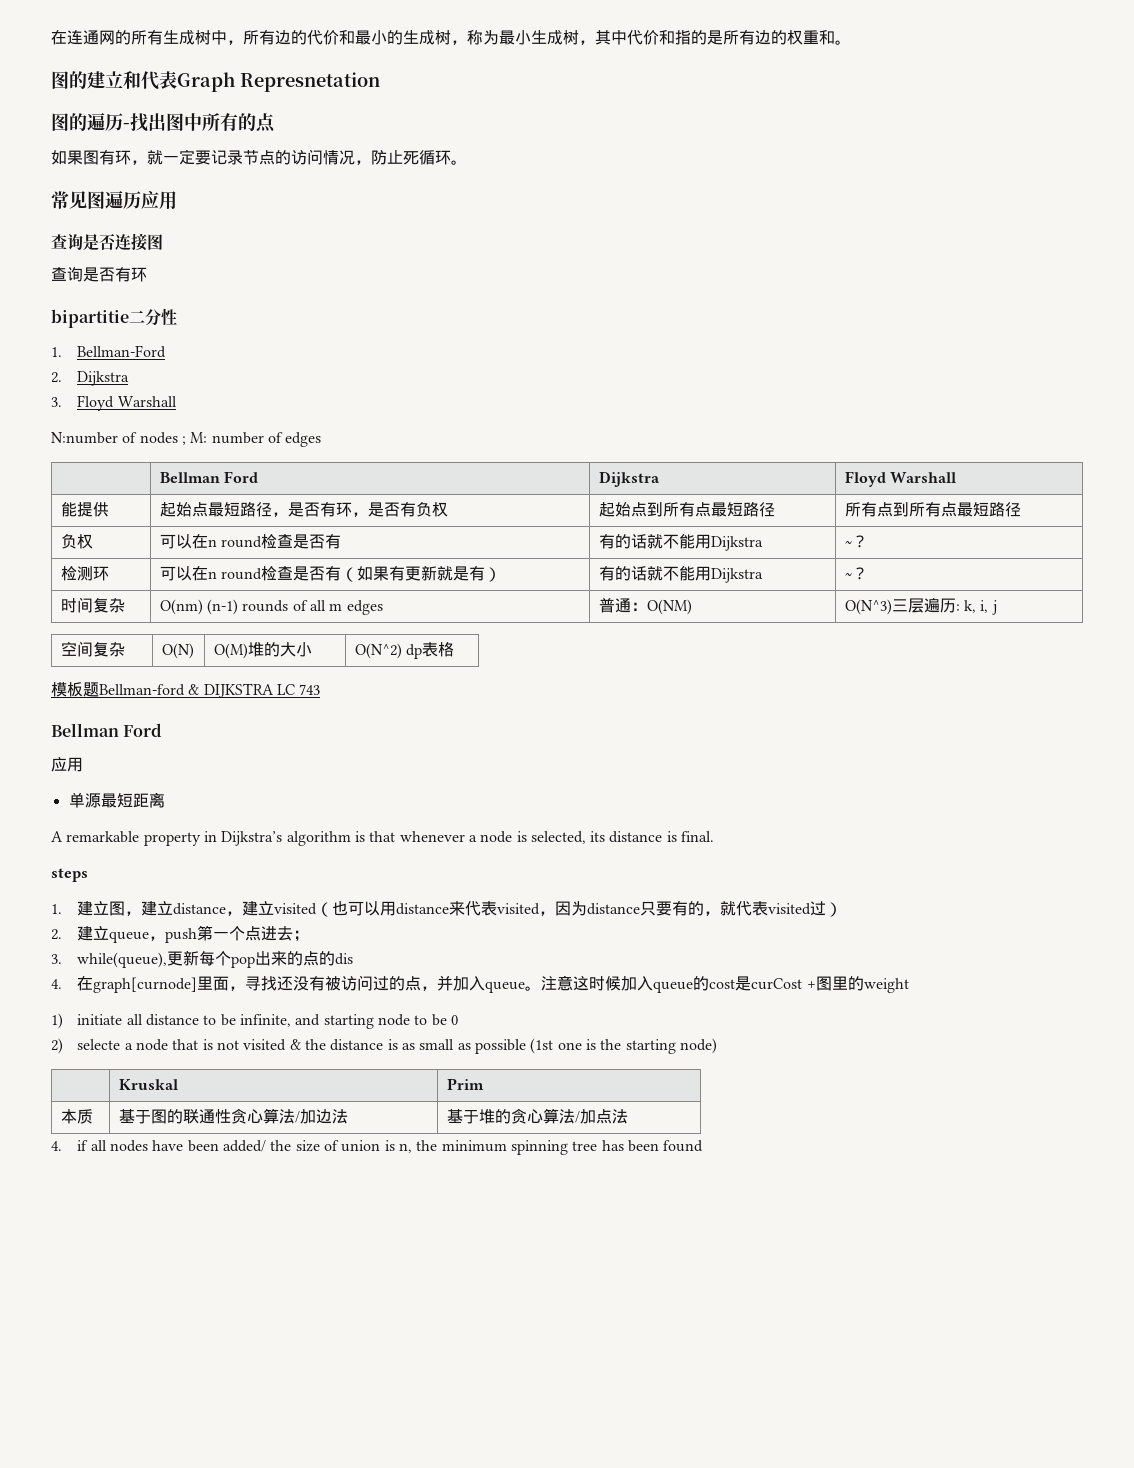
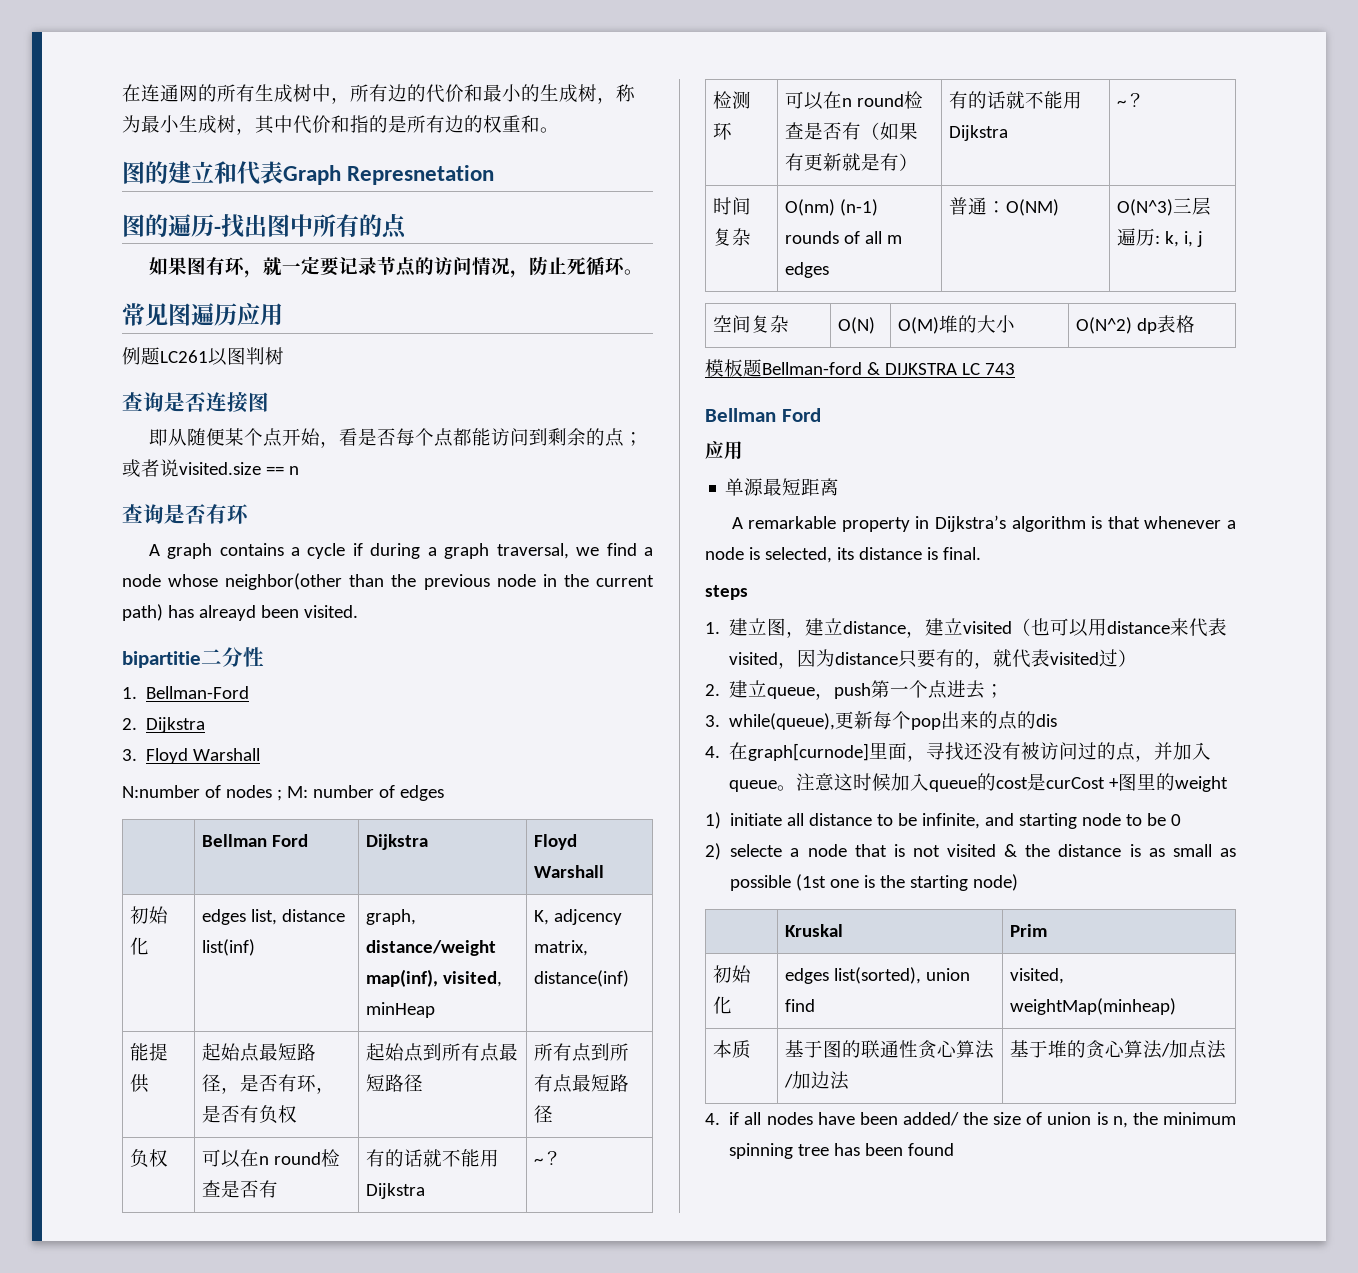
+ 例题LC261以图判树
+ 即从随便某个点开始，看是否每个点都能访问到剩余的点；或者说visited.size == n
  查询是否有环
+ A graph contains a cycle if during a graph traversal, we find a node whose neighbor(other than the previous node in the current path) has alreayd been visited.
+ 初始化 | edges list, distance list(inf) | graph, distance/weight map(inf), visited, minHeap | K, adjcency matrix, distance(inf)
+ 初始化 | edges list(sorted), union find | visited, weightMap(minheap)

